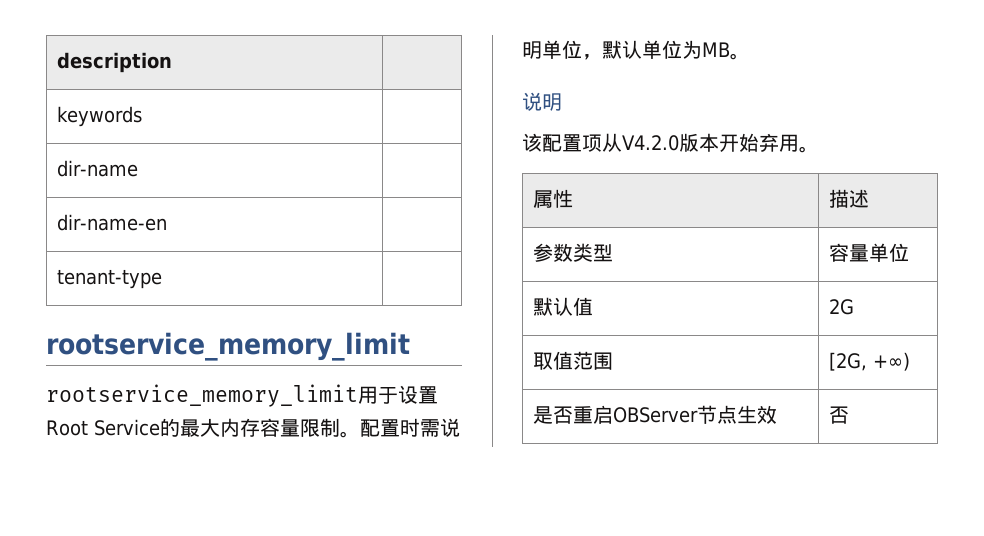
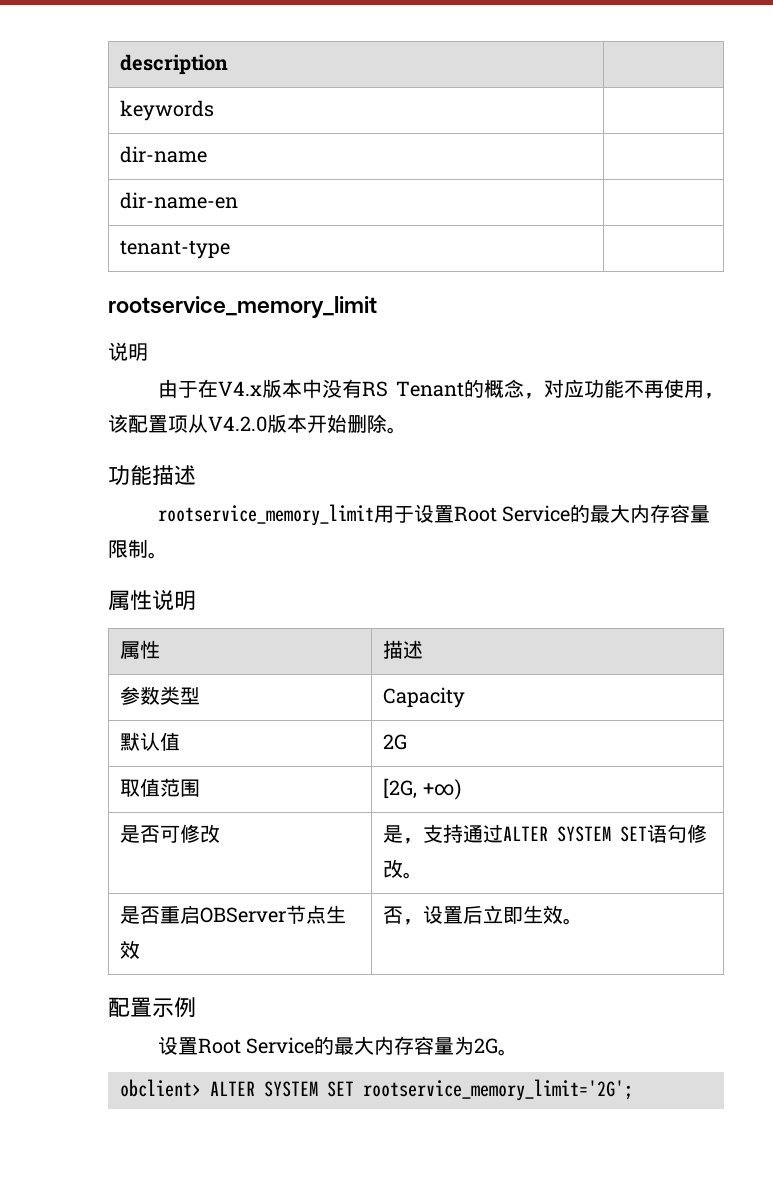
  tenant-type |
  rootservice_memory_limit
+ 说明
+ 由于在V4.x版本中没有RS Tenant的概念，对应功能不再使用，该配置项从V4.2.0版本开始删除。
+ 功能描述
- rootservice_memory_limit用于设置Root Service的最大内存容量限制。配置时需说明单位，默认单位为MB。
- 说明
- 该配置项从V4.2.0版本开始弃用。
+ rootservice_memory_limit用于设置Root Service的最大内存容量限制。
+ 属性说明
- 参数类型 | 容量单位
+ 参数类型 | Capacity
+ 是否可修改 | 是，支持通过ALTER SYSTEM SET语句修改。
- 是否重启OBServer节点生效 | 否
+ 是否重启OBServer节点生效 | 否，设置后立即生效。
+ 配置示例
+ 设置Root Service的最大内存容量为2G。
+ obclient> ALTER SYSTEM SET rootservice_memory_limit='2G';

